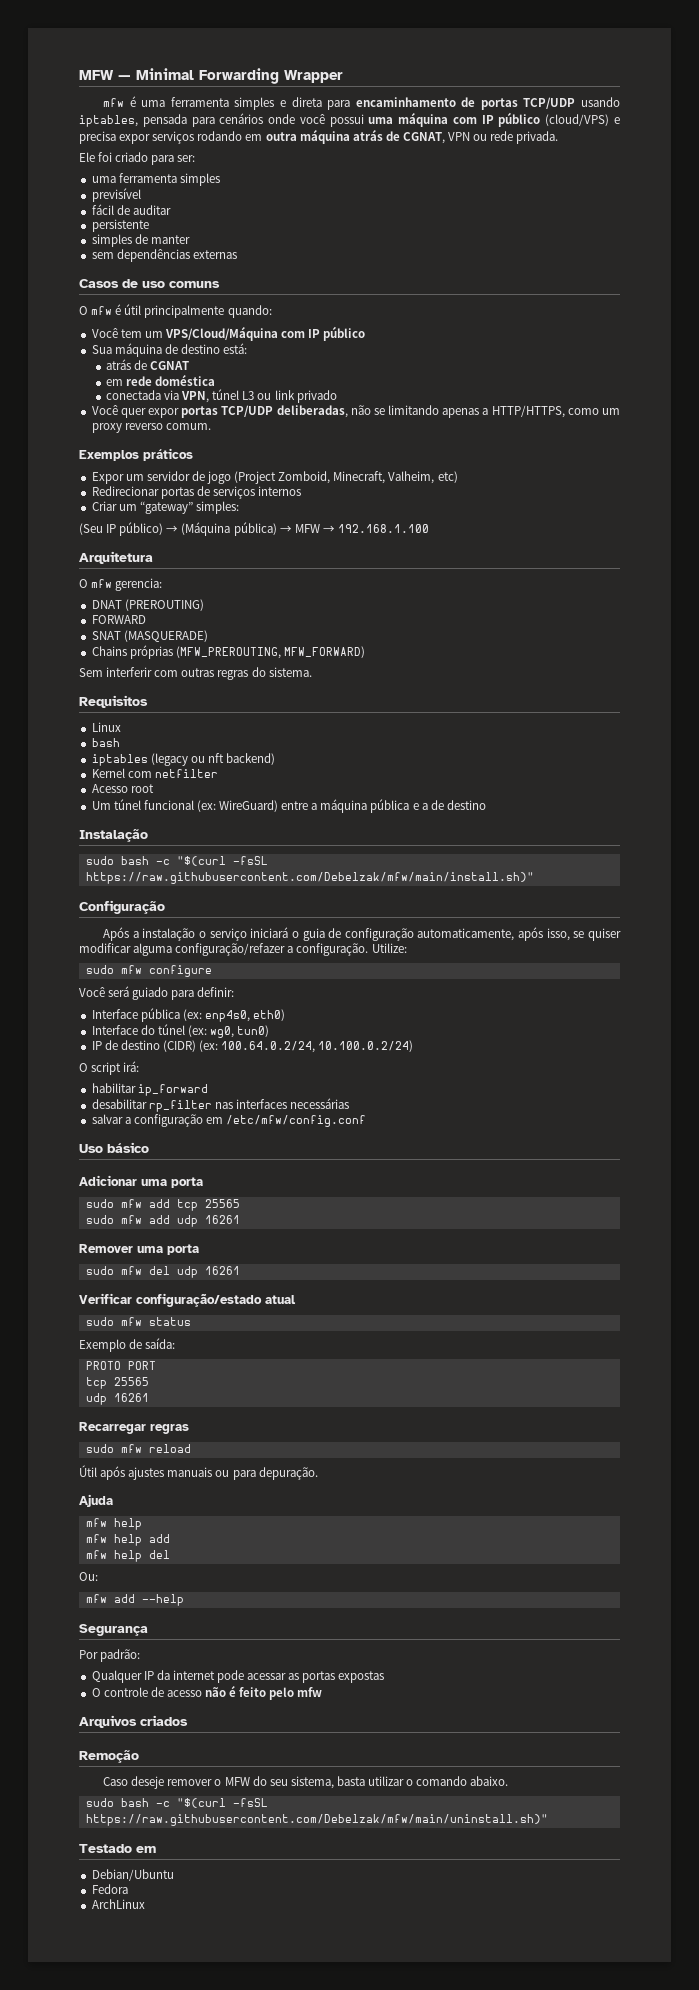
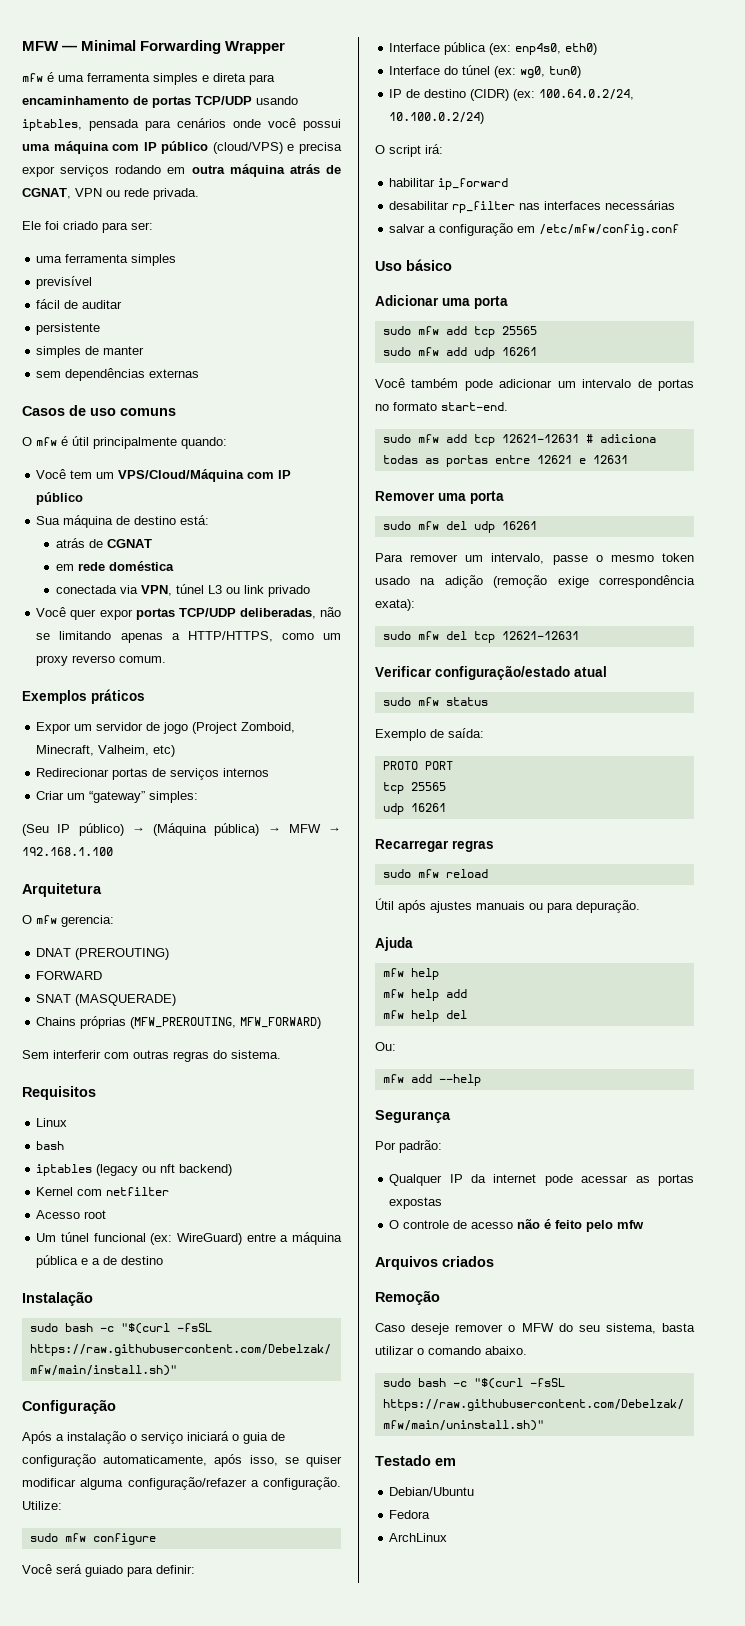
+ Você também pode adicionar um intervalo de portas no formato start-end.
+ sudo mfw add tcp 12621-12631 # adiciona todas as portas entre 12621 e 12631
+ Para remover um intervalo, passe o mesmo token usado na adição (remoção exige correspondência exata):
+ sudo mfw del tcp 12621-12631

